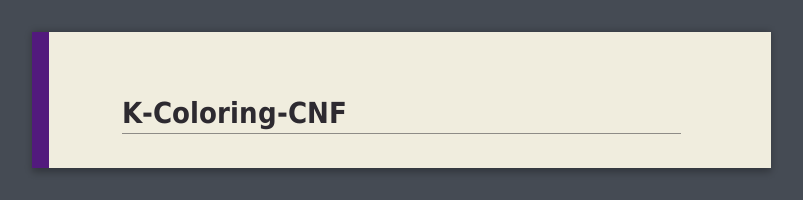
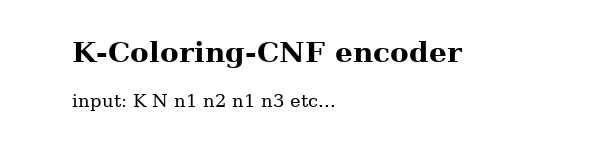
- K-Coloring-CNF
+ K-Coloring-CNF encoder
+ input: K N n1 n2 n1 n3 etc...

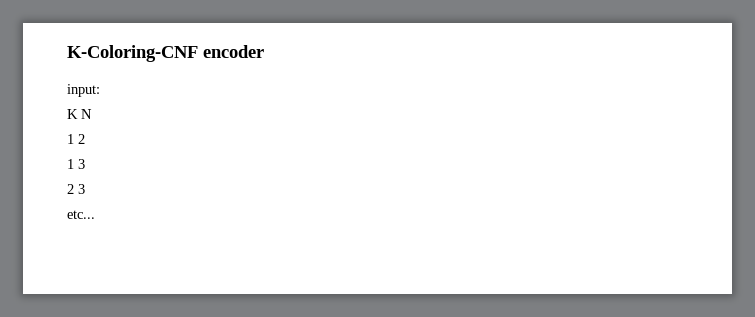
- input: K N n1 n2 n1 n3 etc...
+ input:
+ K N
+ 1 2
+ 1 3
+ 2 3
+ etc...

